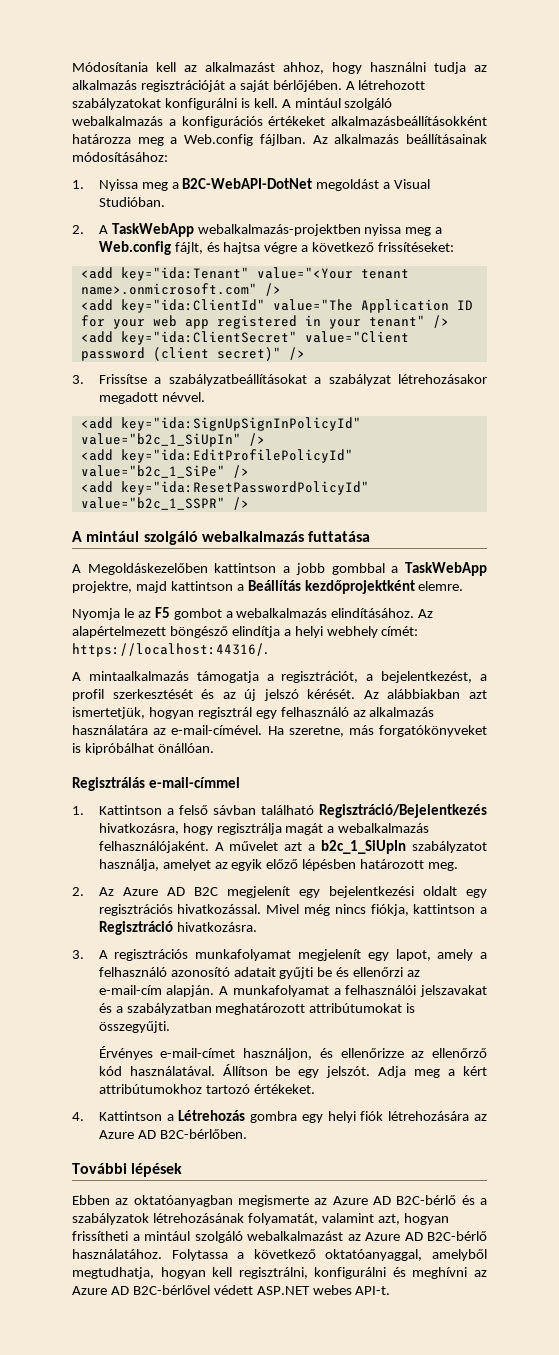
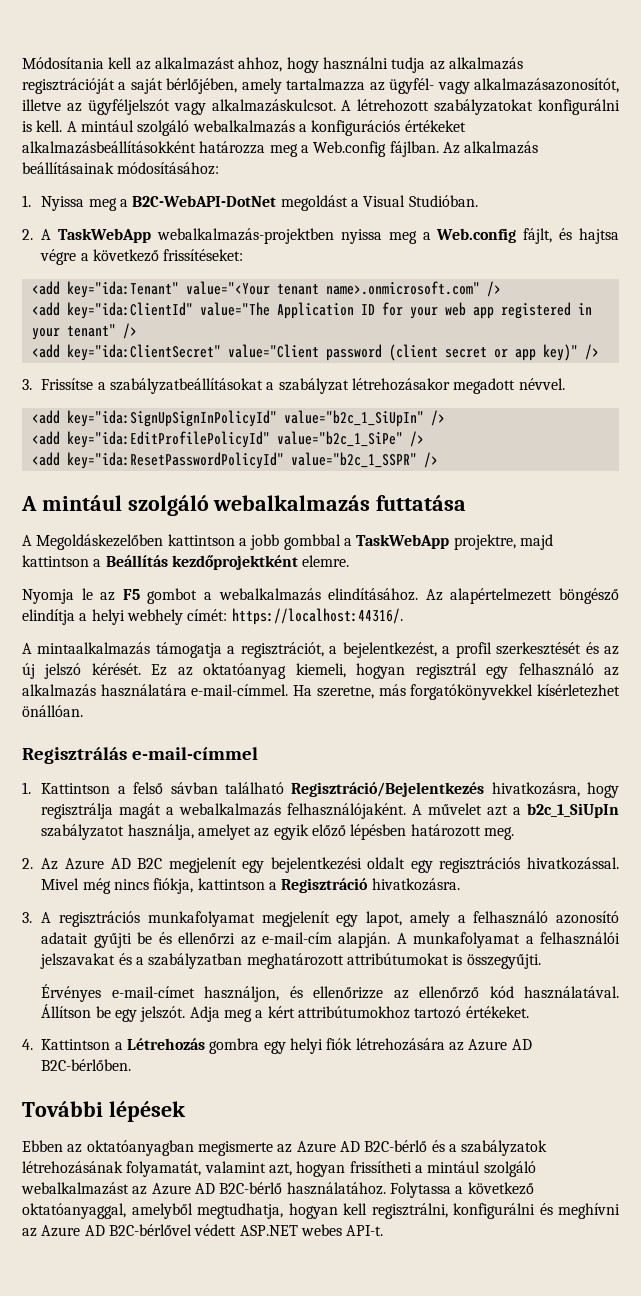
- Módosítania kell az alkalmazást ahhoz, hogy használni tudja az alkalmazás regisztrációját a saját bérlőjében.
+ Módosítania kell az alkalmazást ahhoz, hogy használni tudja az alkalmazás regisztrációját a saját bérlőjében, amely tartalmazza az ügyfél- vagy alkalmazásazonosítót, illetve az ügyféljelszót vagy alkalmazáskulcsot.
- <add key="ida:ClientSecret" value="Client password (client secret)" />
+ <add key="ida:ClientSecret" value="Client password (client secret or app key)" />
- Az alábbiakban azt ismertetjük, hogyan regisztrál egy felhasználó az alkalmazás használatára az e-mail-címével.
+ Ez az oktatóanyag kiemeli, hogyan regisztrál egy felhasználó az alkalmazás használatára e-mail-címmel.
- Ha szeretne, más forgatókönyveket is kipróbálhat önállóan.
+ Ha szeretne, más forgatókönyvekkel kísérletezhet önállóan.

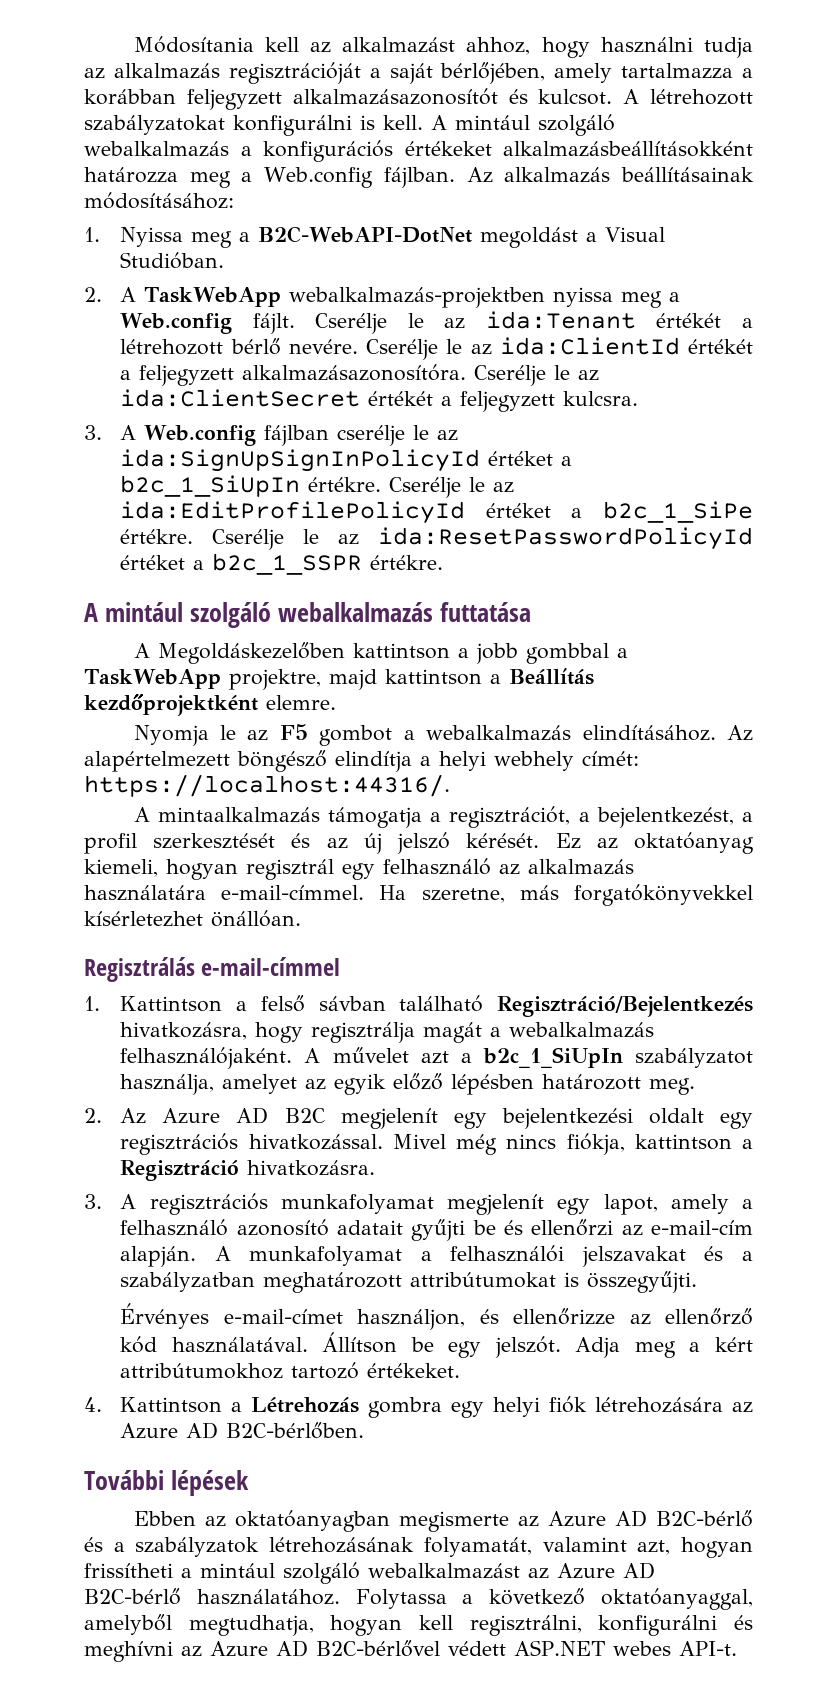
- Módosítania kell az alkalmazást ahhoz, hogy használni tudja az alkalmazás regisztrációját a saját bérlőjében, amely tartalmazza az ügyfél- vagy alkalmazásazonosítót, illetve az ügyféljelszót vagy alkalmazáskulcsot.
+ Módosítania kell az alkalmazást ahhoz, hogy használni tudja az alkalmazás regisztrációját a saját bérlőjében, amely tartalmazza a korábban feljegyzett alkalmazásazonosítót és kulcsot.
- 2. A TaskWebApp webalkalmazás-projektben nyissa meg a Web.config fájlt, és hajtsa végre a következő frissítéseket:
- <add key="ida:Tenant" value="<Your tenant name>.onmicrosoft.com" />
- <add key="ida:ClientId" value="The Application ID for your web app registered in your tenant" />
- <add key="ida:ClientSecret" value="Client password (client secret or app key)" />
- 3. Frissítse a szabályzatbeállításokat a szabályzat létrehozásakor megadott névvel.
- <add key="ida:SignUpSignInPolicyId" value="b2c_1_SiUpIn" />
- <add key="ida:EditProfilePolicyId" value="b2c_1_SiPe" />
- <add key="ida:ResetPasswordPolicyId" value="b2c_1_SSPR" />
+ 2. A TaskWebApp webalkalmazás-projektben nyissa meg a Web.config fájlt. Cserélje le az ida:Tenant értékét a létrehozott bérlő nevére. Cserélje le az ida:ClientId értékét a feljegyzett alkalmazásazonosítóra. Cserélje le az ida:ClientSecret értékét a feljegyzett kulcsra.
+ 3. A Web.config fájlban cserélje le az ida:SignUpSignInPolicyId értéket a b2c_1_SiUpIn értékre. Cserélje le az ida:EditProfilePolicyId értéket a b2c_1_SiPe értékre. Cserélje le az ida:ResetPasswordPolicyId értéket a b2c_1_SSPR értékre.

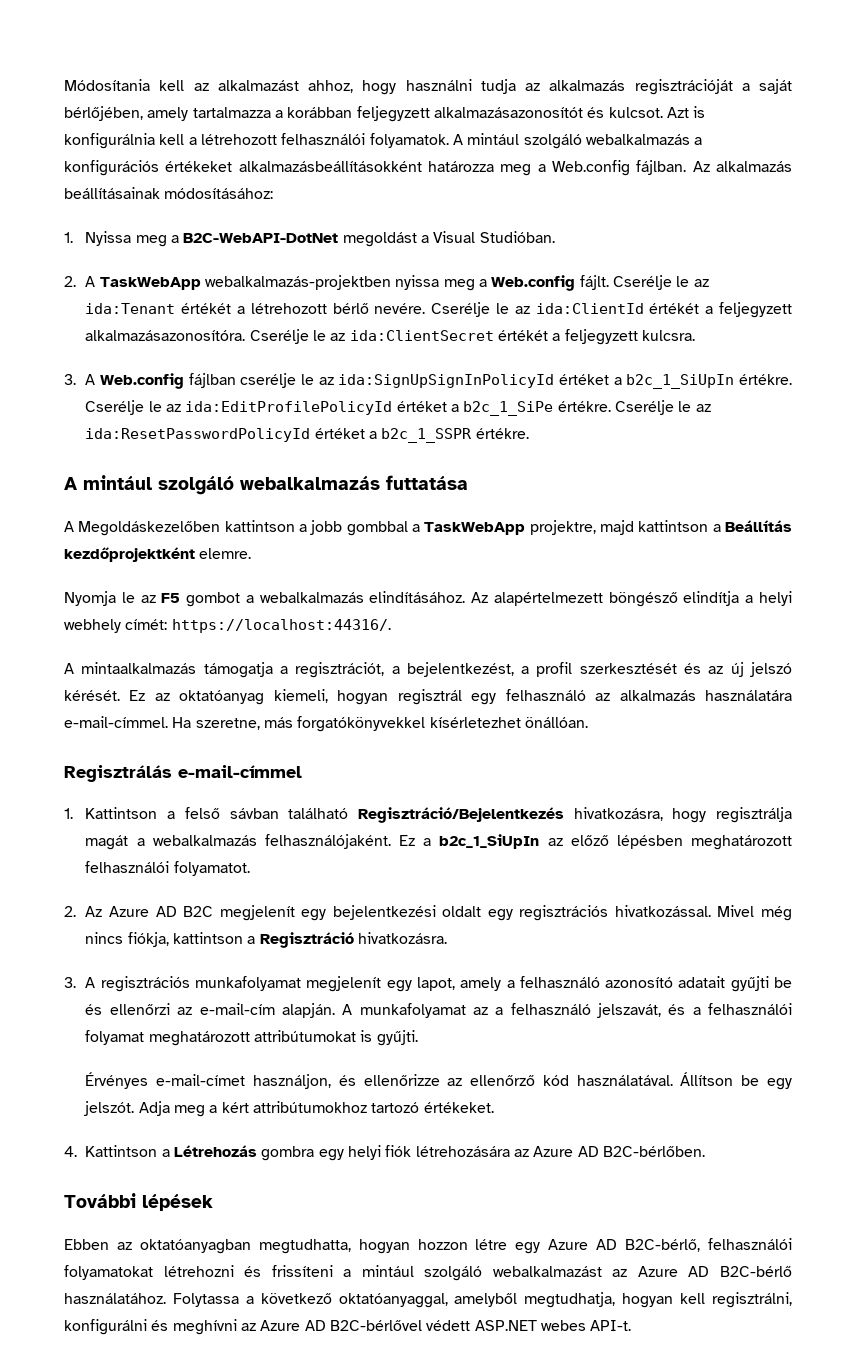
- A létrehozott szabályzatokat konfigurálni is kell.
+ Azt is konfigurálnia kell a létrehozott felhasználói folyamatok.
- A művelet azt a b2c_1_SiUpIn szabályzatot használja, amelyet az egyik előző lépésben határozott meg.
+ Ez a b2c_1_SiUpIn az előző lépésben meghatározott felhasználói folyamatot.
- A munkafolyamat a felhasználói jelszavakat és a szabályzatban meghatározott attribútumokat is összegyűjti.
+ A munkafolyamat az a felhasználó jelszavát, és a felhasználói folyamat meghatározott attribútumokat is gyűjti.
- Ebben az oktatóanyagban megismerte az Azure AD B2C-bérlő és a szabályzatok létrehozásának folyamatát, valamint azt, hogyan frissítheti a mintául szolgáló webalkalmazást az Azure AD B2C-bérlő használatához.
+ Ebben az oktatóanyagban megtudhatta, hogyan hozzon létre egy Azure AD B2C-bérlő, felhasználói folyamatokat létrehozni és frissíteni a mintául szolgáló webalkalmazást az Azure AD B2C-bérlő használatához.

